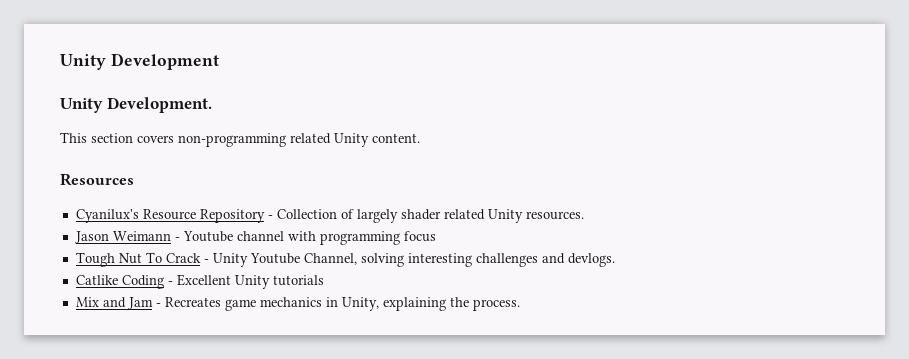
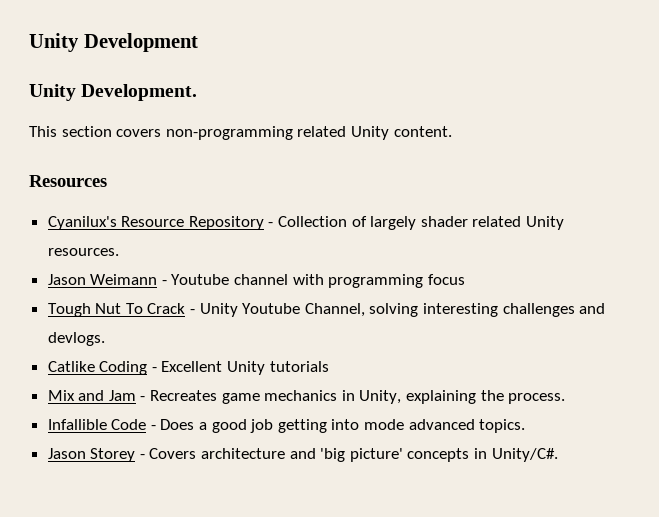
+ Infallible Code - Does a good job getting into mode advanced topics.
+ Jason Storey - Covers architecture and 'big picture' concepts in Unity/C#.

